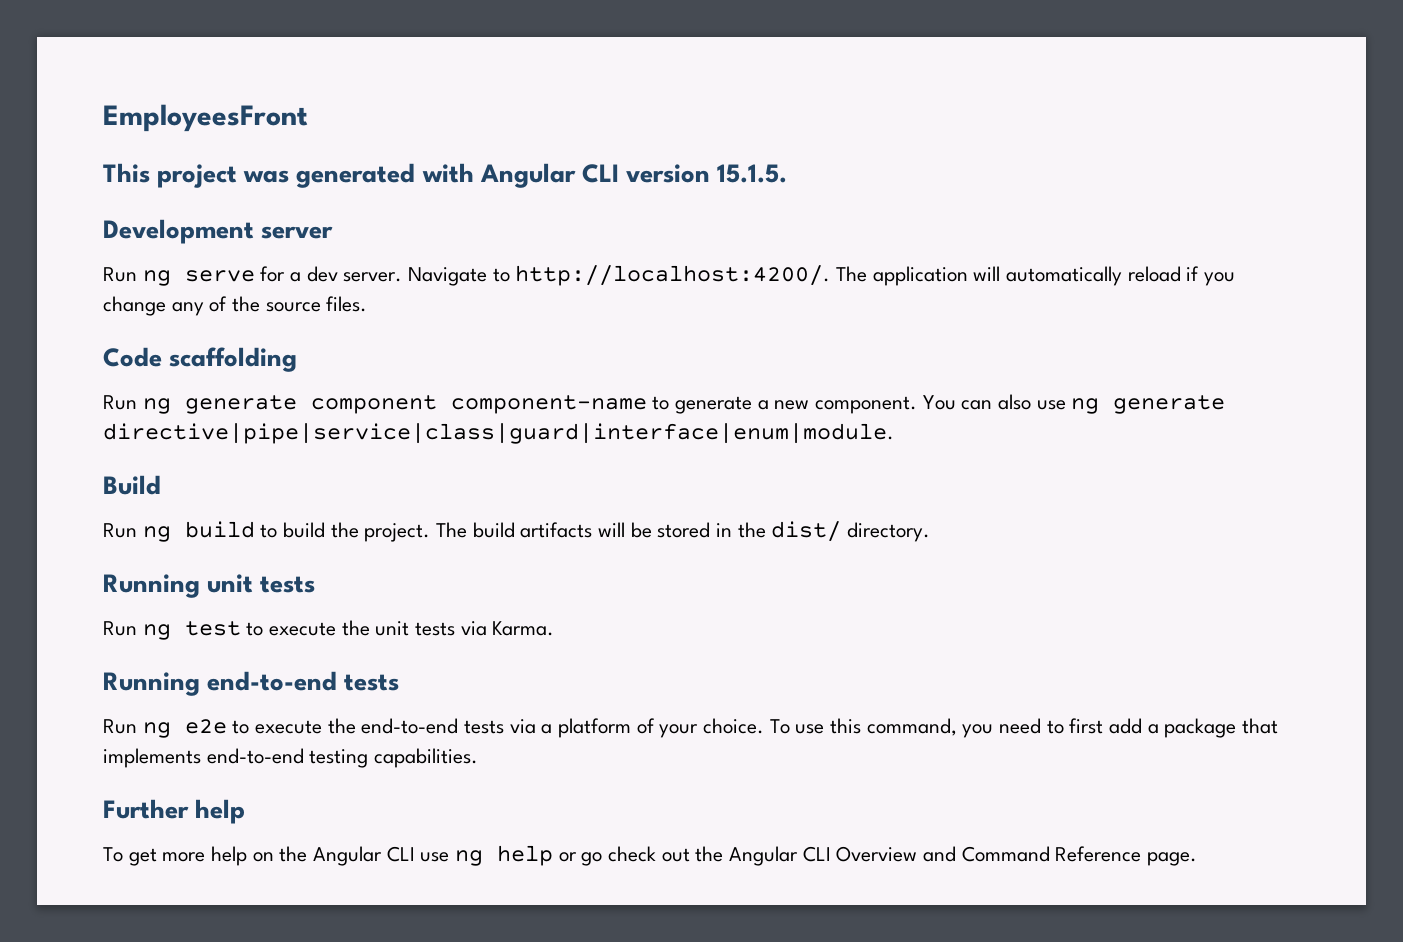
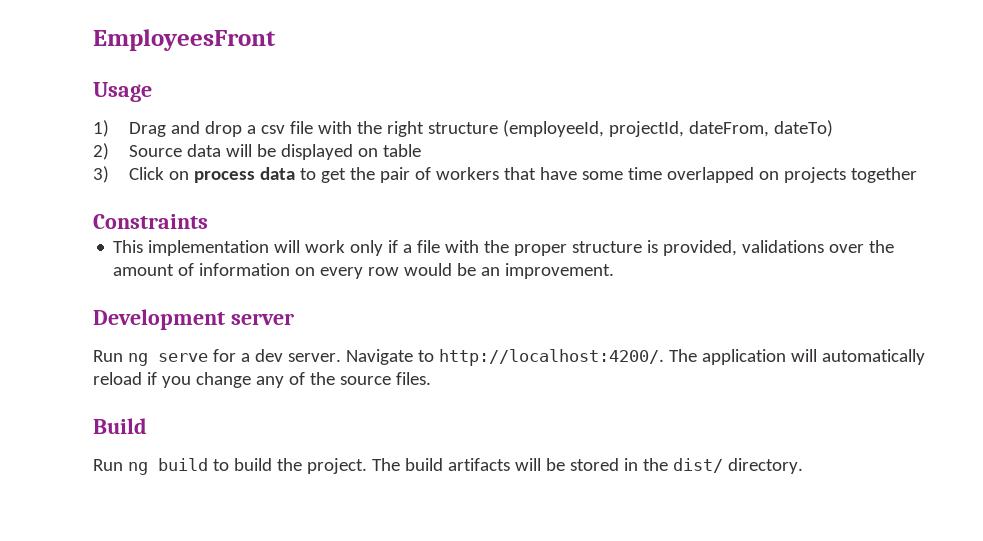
- This project was generated with Angular CLI version 15.1.5.
+ Usage
+ 1) Drag and drop a csv file with the right structure (employeeId, projectId, dateFrom, dateTo)
+ 2) Source data will be displayed on table
+ 3) Click on process data to get the pair of workers that have some time overlapped on projects together
+ Constraints
+ This implementation will work only if a file with the proper structure is provided, validations over the amount of information on every row would be an improvement.
- Code scaffolding
- Run ng generate component component-name to generate a new component. You can also use ng generate directive|pipe|service|class|guard|interface|enum|module.
- Running unit tests
- Run ng test to execute the unit tests via Karma.
- Running end-to-end tests
- Run ng e2e to execute the end-to-end tests via a platform of your choice. To use this command, you need to first add a package that implements end-to-end testing capabilities.
- Further help
- To get more help on the Angular CLI use ng help or go check out the Angular CLI Overview and Command Reference page.

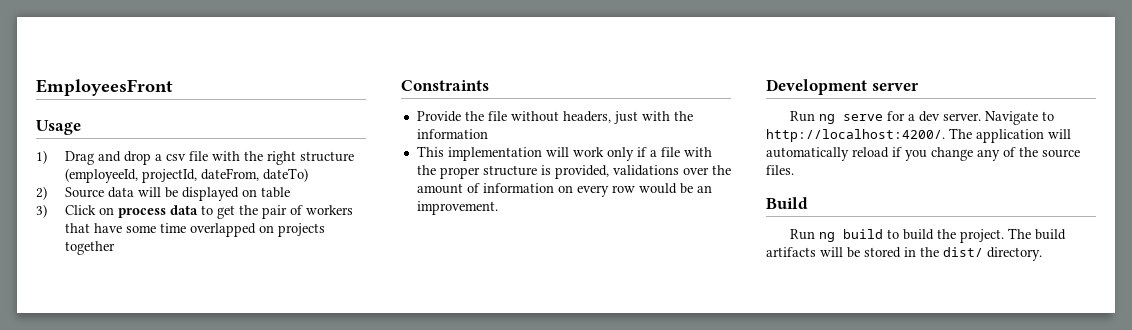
+ Provide the file without headers, just with the information

